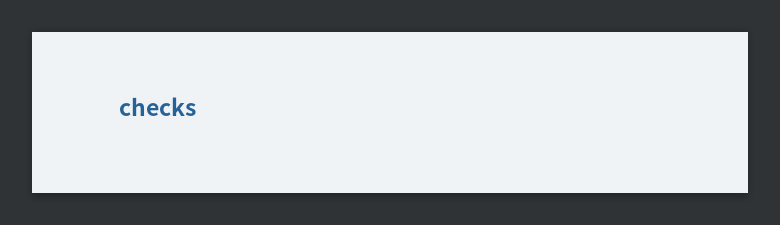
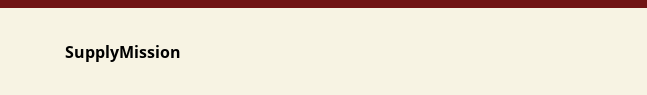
- checks
+ SupplyMission

